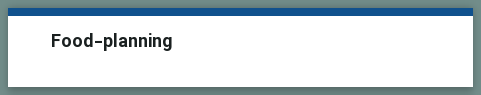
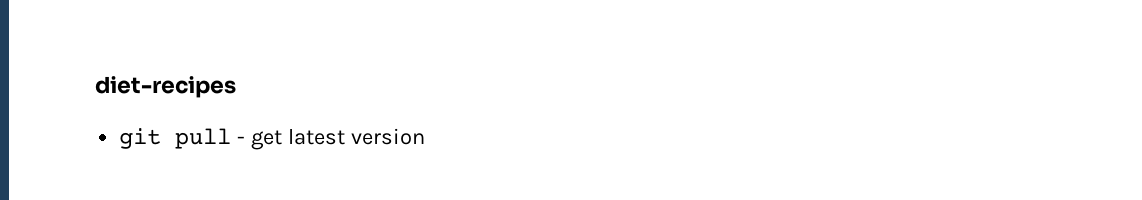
- Food-planning
+ diet-recipes
+ git pull - get latest version

